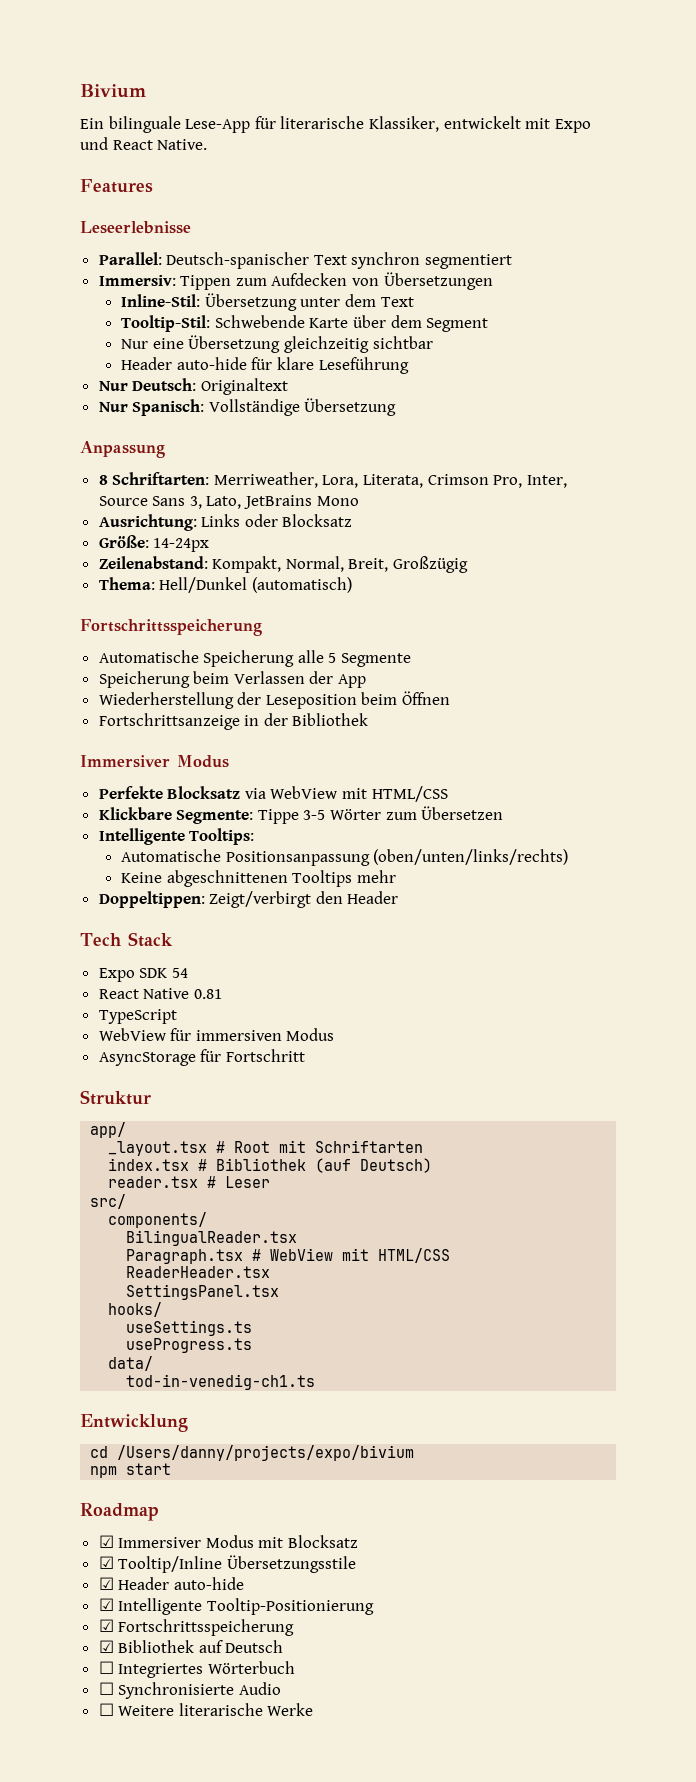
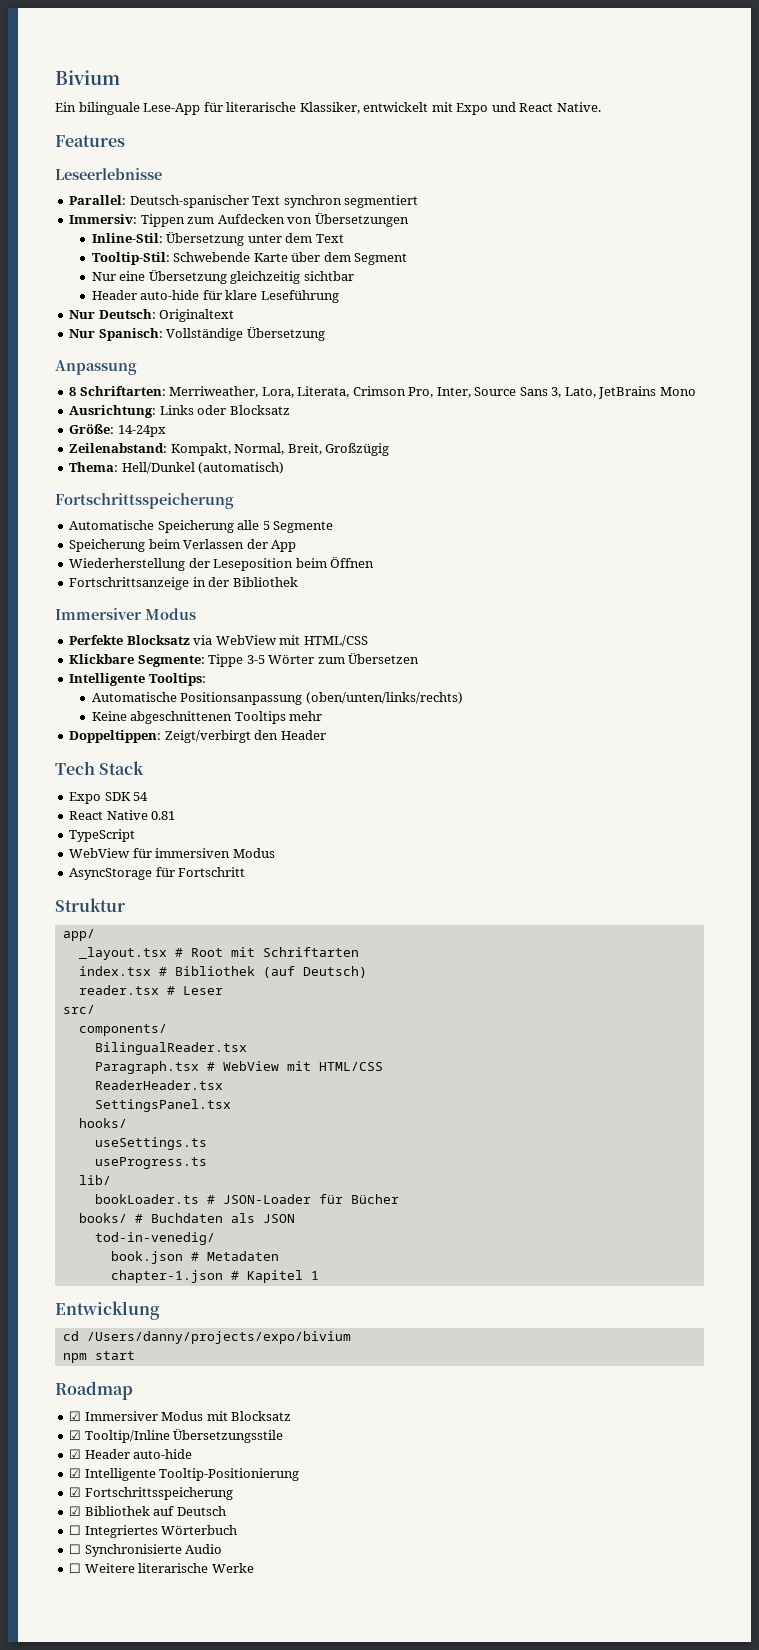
- data/
- tod-in-venedig-ch1.ts
+ lib/
+ bookLoader.ts # JSON-Loader für Bücher
+ books/ # Buchdaten als JSON
+ tod-in-venedig/
+ book.json # Metadaten
+ chapter-1.json # Kapitel 1

